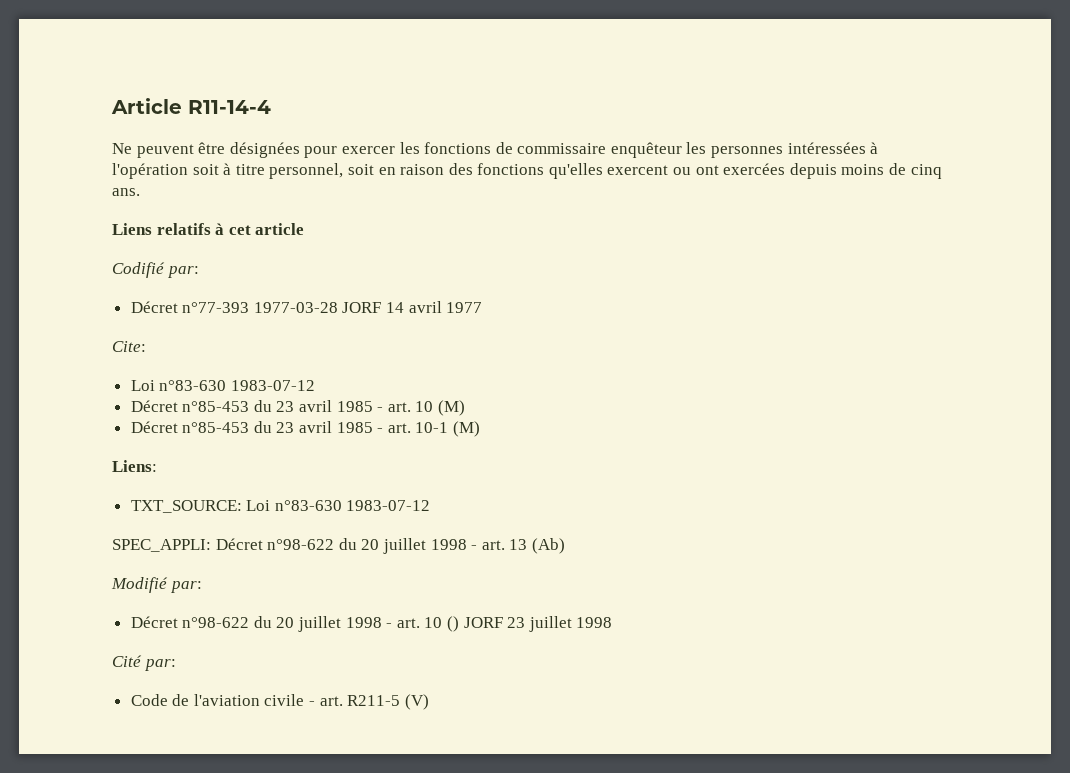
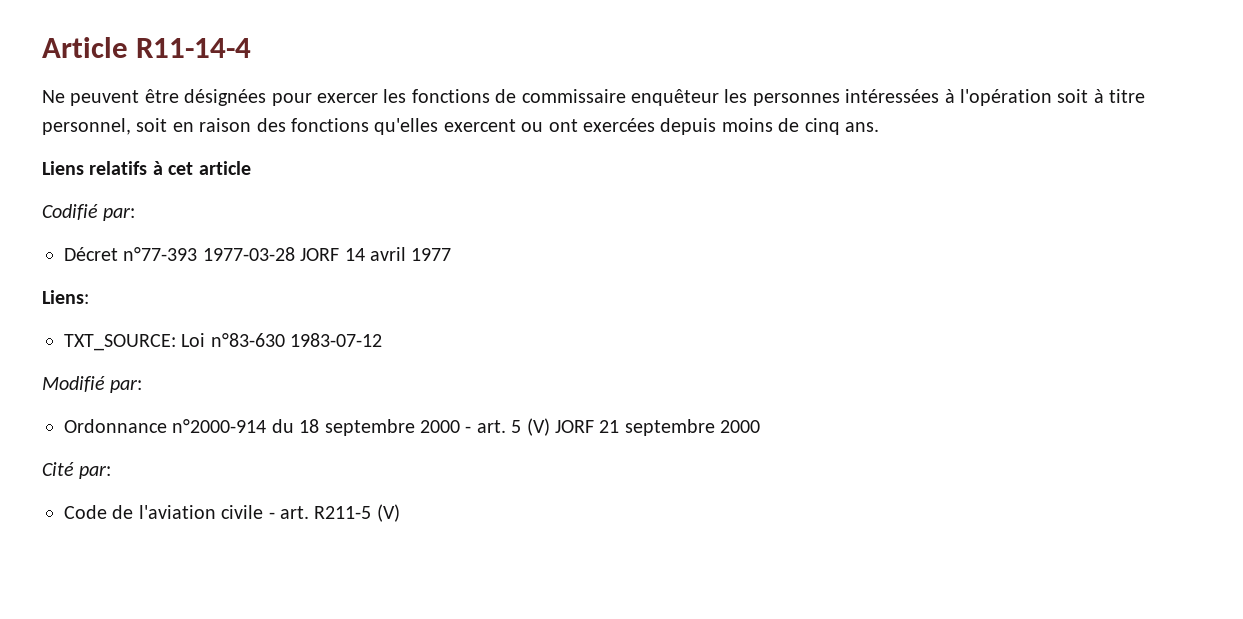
- Cite:
- Loi n°83-630 1983-07-12
- Décret n°85-453 du 23 avril 1985 - art. 10 (M)
- Décret n°85-453 du 23 avril 1985 - art. 10-1 (M)
- SPEC_APPLI: Décret n°98-622 du 20 juillet 1998 - art. 13 (Ab)
  Modifié par:
- Décret n°98-622 du 20 juillet 1998 - art. 10 () JORF 23 juillet 1998
+ Ordonnance n°2000-914 du 18 septembre 2000 - art. 5 (V) JORF 21 septembre 2000

